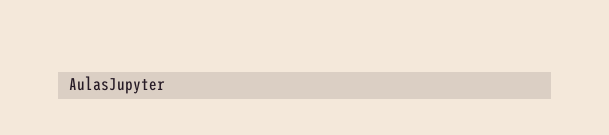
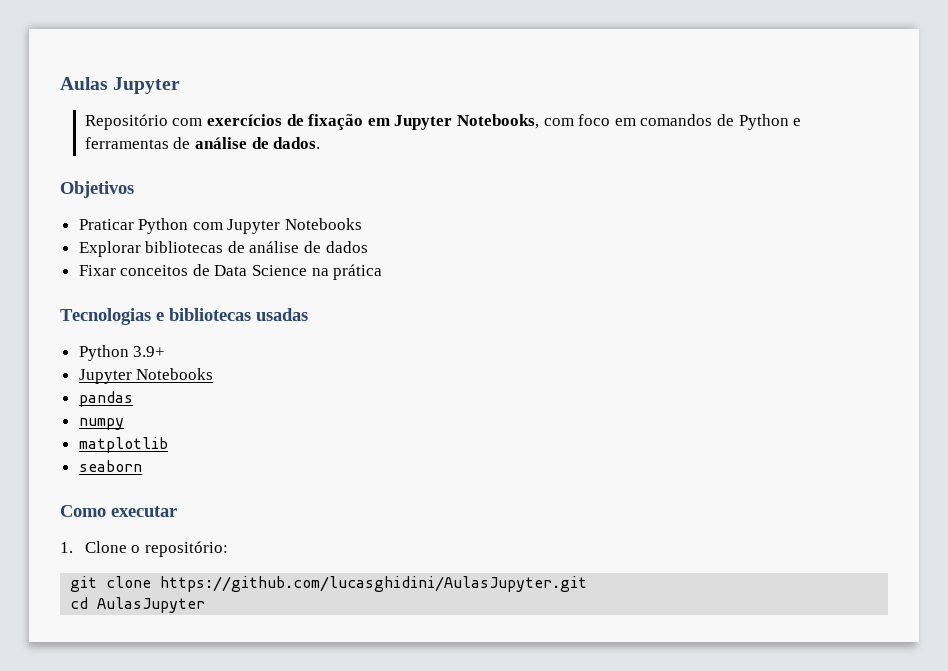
- AulasJupyter
+ Aulas Jupyter
+ Repositório com exercícios de fixação em Jupyter Notebooks, com foco em comandos de Python e ferramentas de análise de dados.
+ Objetivos
+ Praticar Python com Jupyter Notebooks
+ Explorar bibliotecas de análise de dados
+ Fixar conceitos de Data Science na prática
+ Tecnologias e bibliotecas usadas
+ Python 3.9+
+ Jupyter Notebooks
+ pandas
+ numpy
+ matplotlib
+ seaborn
+ Como executar
+ 1. Clone o repositório:
+ git clone https://github.com/lucasghidini/AulasJupyter.git
+ cd AulasJupyter

